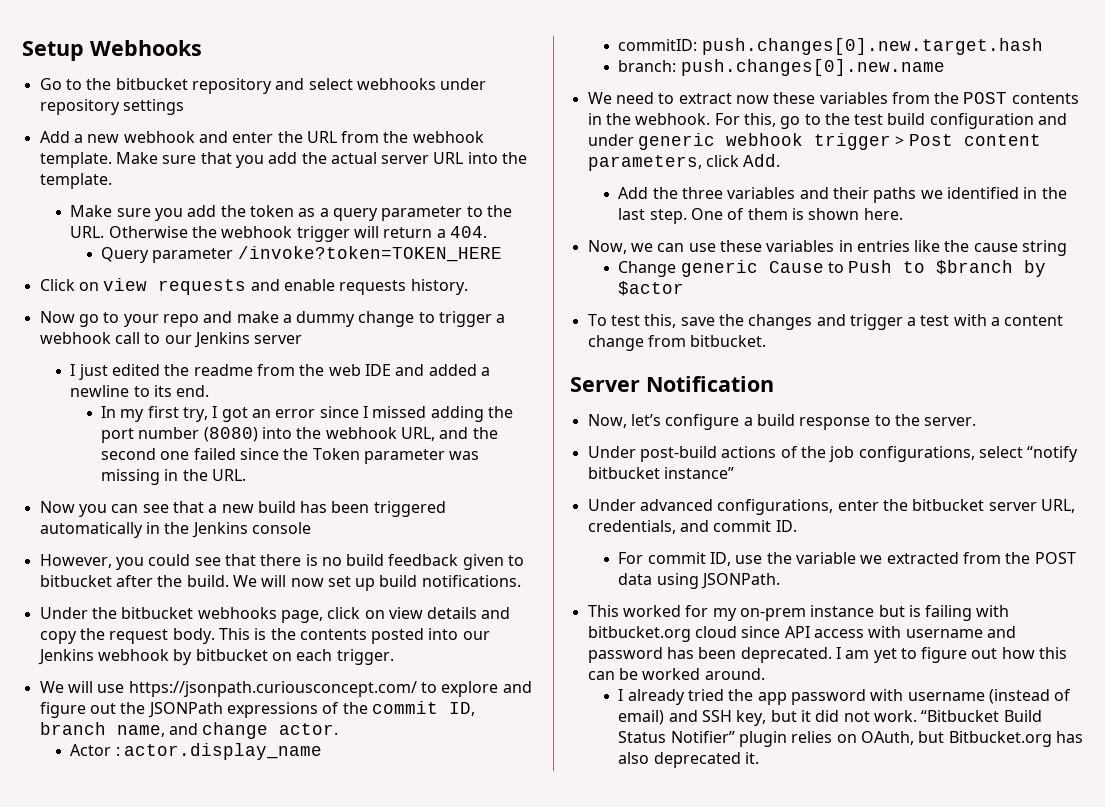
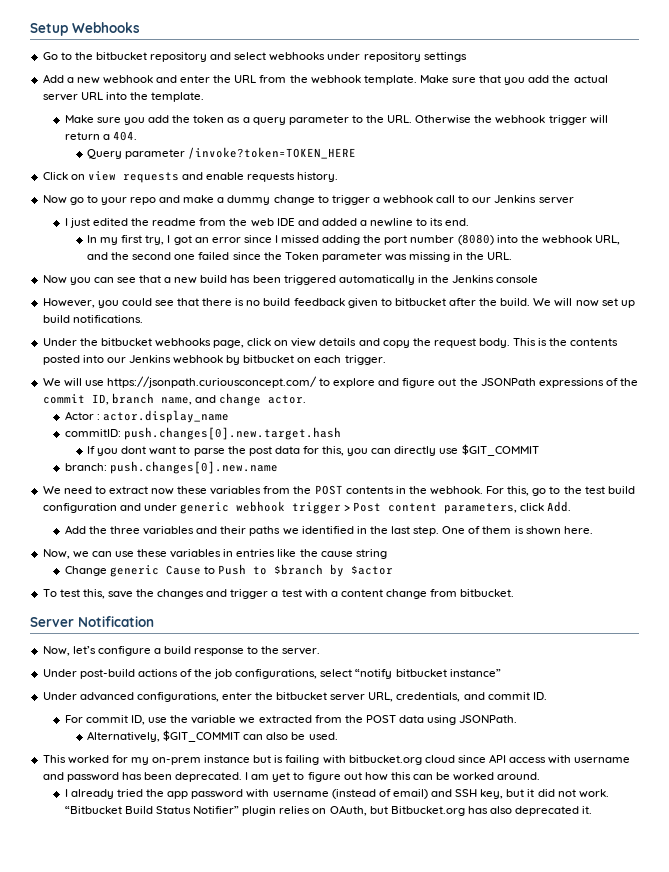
+ If you dont want to parse the post data for this, you can directly use $GIT_COMMIT
+ Alternatively, $GIT_COMMIT can also be used.

